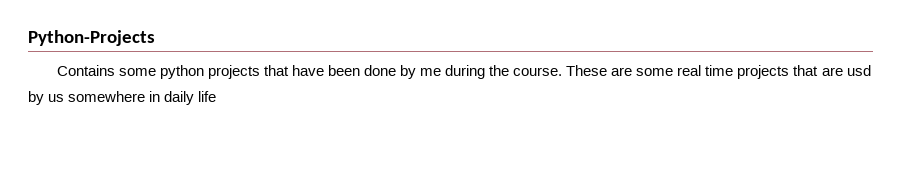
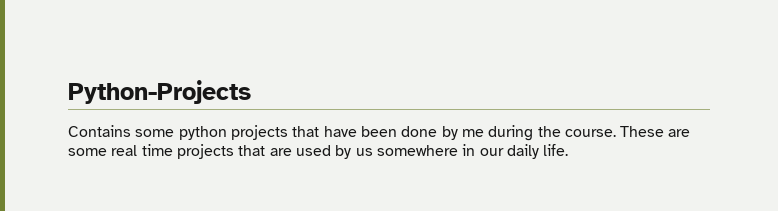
- These are some real time projects that are usd by us somewhere in daily life
+ These are some real time projects that are used by us somewhere in our daily life.

